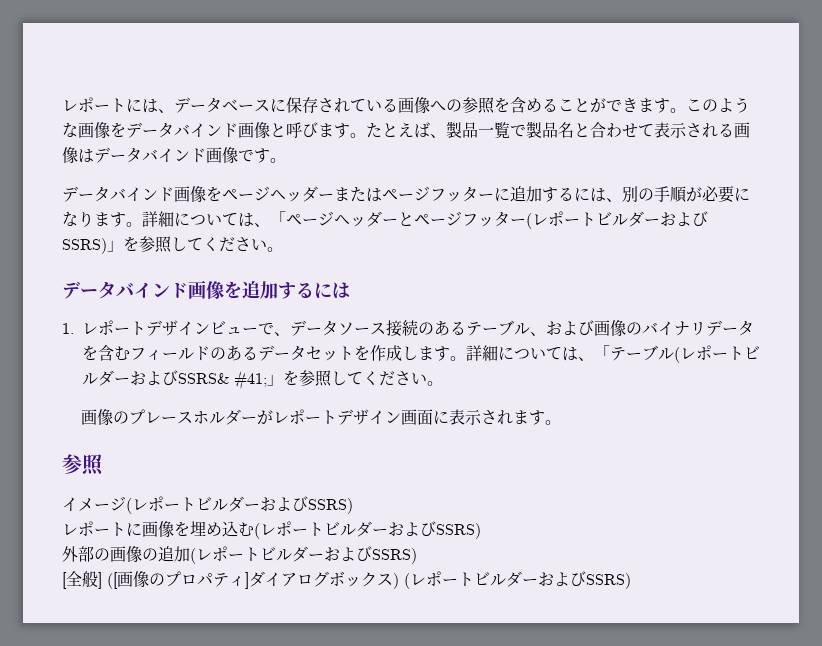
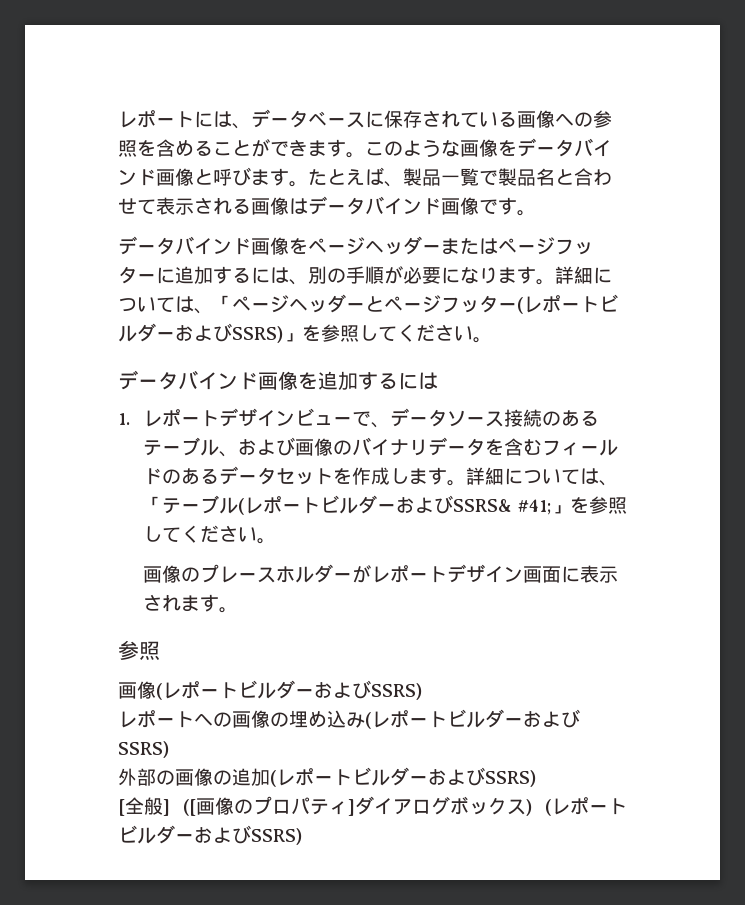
- イメージ(レポートビルダーおよびSSRS)
+ 画像(レポートビルダーおよびSSRS)
- レポートに画像を埋め込む(レポートビルダーおよびSSRS)
+ レポートへの画像の埋め込み(レポートビルダーおよびSSRS)

